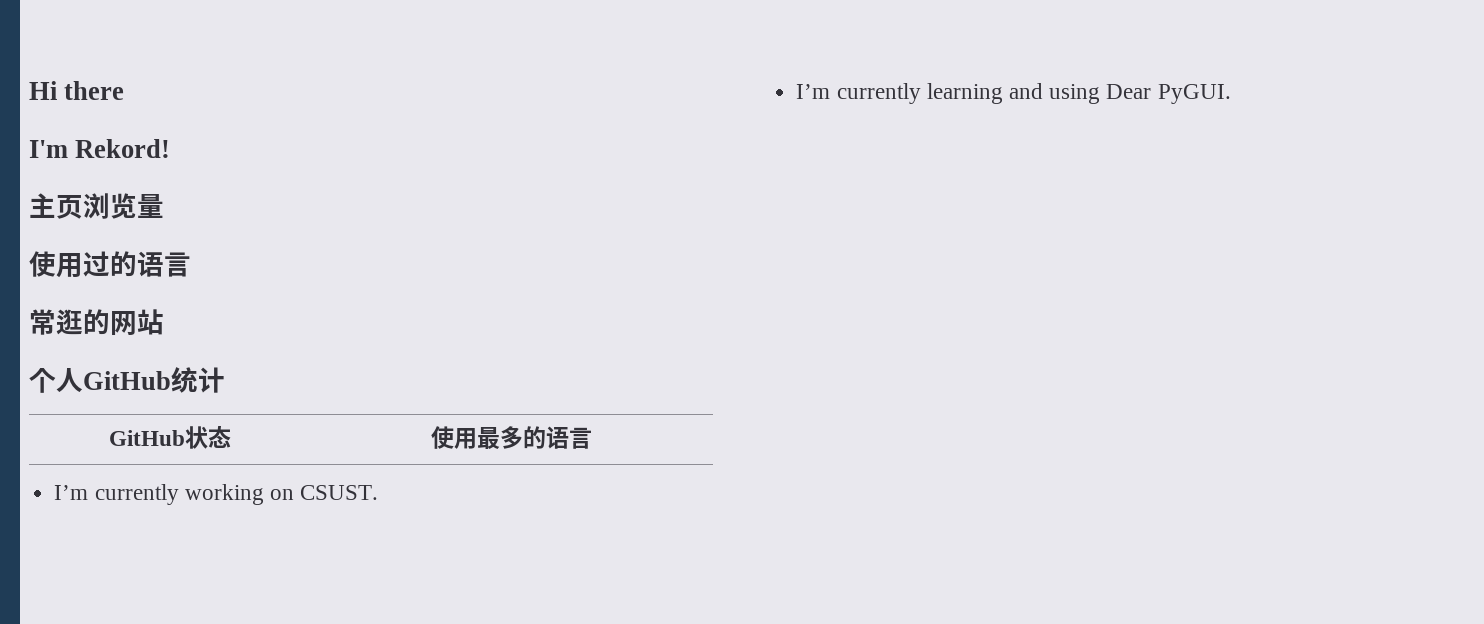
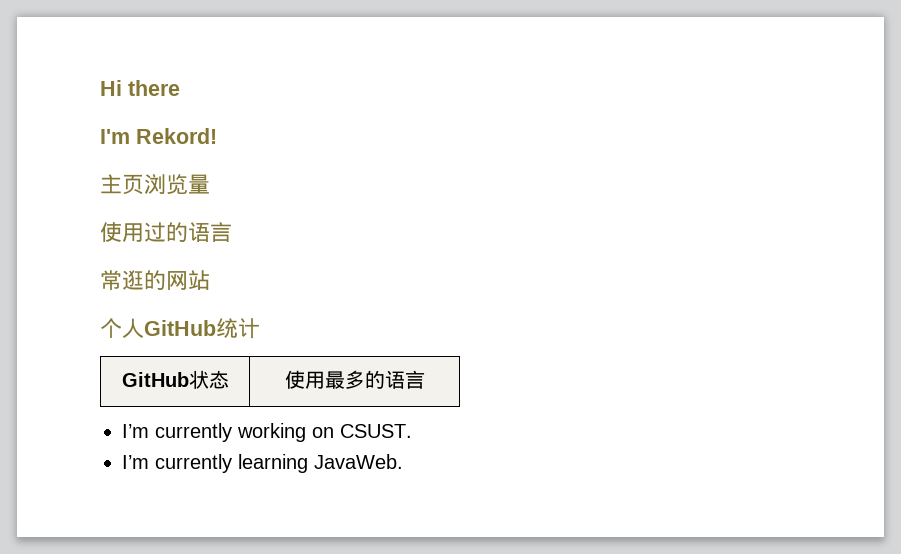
- I’m currently learning and using Dear PyGUI.
+ I’m currently learning JavaWeb.

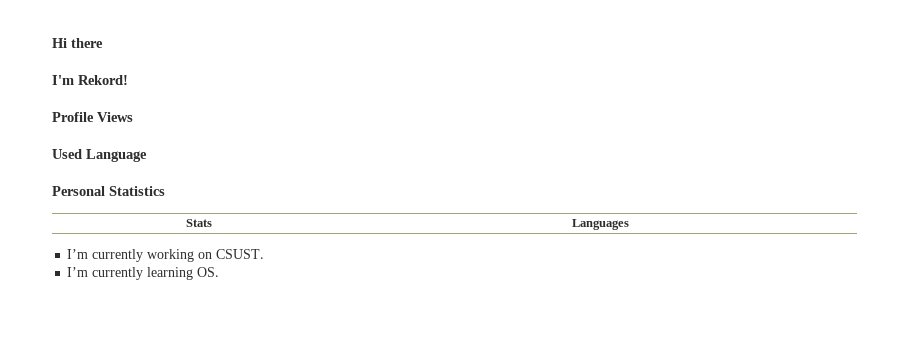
- 主页浏览量
- 使用过的语言
- 常逛的网站
- 个人GitHub统计
- GitHub状态 | 使用最多的语言
+ Profile Views
+ Used Language
+ Personal Statistics
+ Stats | Languages
- I’m currently learning JavaWeb.
+ I’m currently learning OS.

